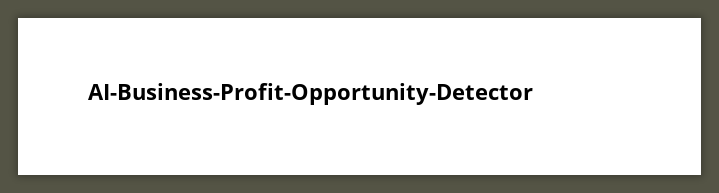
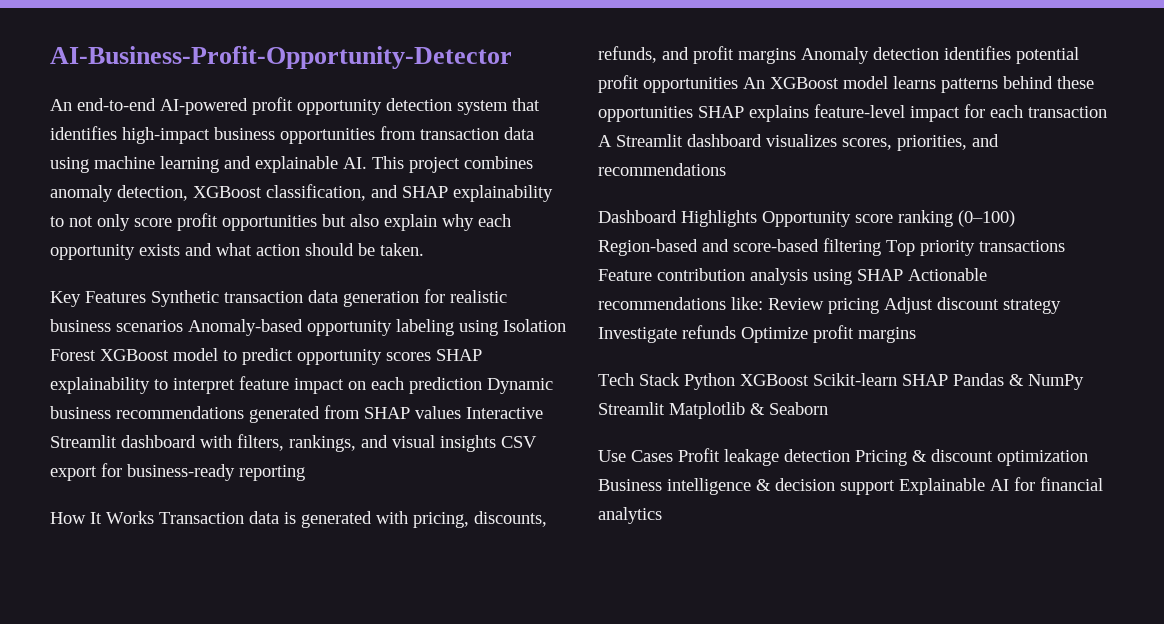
+ An end-to-end AI-powered profit opportunity detection system that identifies high-impact business opportunities from transaction data using machine learning and explainable AI. This project combines anomaly detection, XGBoost classification, and SHAP explainability to not only score profit opportunities but also explain why each opportunity exists and what action should be taken.
+ Key Features Synthetic transaction data generation for realistic business scenarios Anomaly-based opportunity labeling using Isolation Forest XGBoost model to predict opportunity scores SHAP explainability to interpret feature impact on each prediction Dynamic business recommendations generated from SHAP values Interactive Streamlit dashboard with filters, rankings, and visual insights CSV export for business-ready reporting
+ How It Works Transaction data is generated with pricing, discounts, refunds, and profit margins Anomaly detection identifies potential profit opportunities An XGBoost model learns patterns behind these opportunities SHAP explains feature-level impact for each transaction A Streamlit dashboard visualizes scores, priorities, and recommendations
+ Dashboard Highlights Opportunity score ranking (0–100) Region-based and score-based filtering Top priority transactions Feature contribution analysis using SHAP Actionable recommendations like: Review pricing Adjust discount strategy Investigate refunds Optimize profit margins
+ Tech Stack Python XGBoost Scikit-learn SHAP Pandas & NumPy Streamlit Matplotlib & Seaborn
+ Use Cases Profit leakage detection Pricing & discount optimization Business intelligence & decision support Explainable AI for financial analytics

